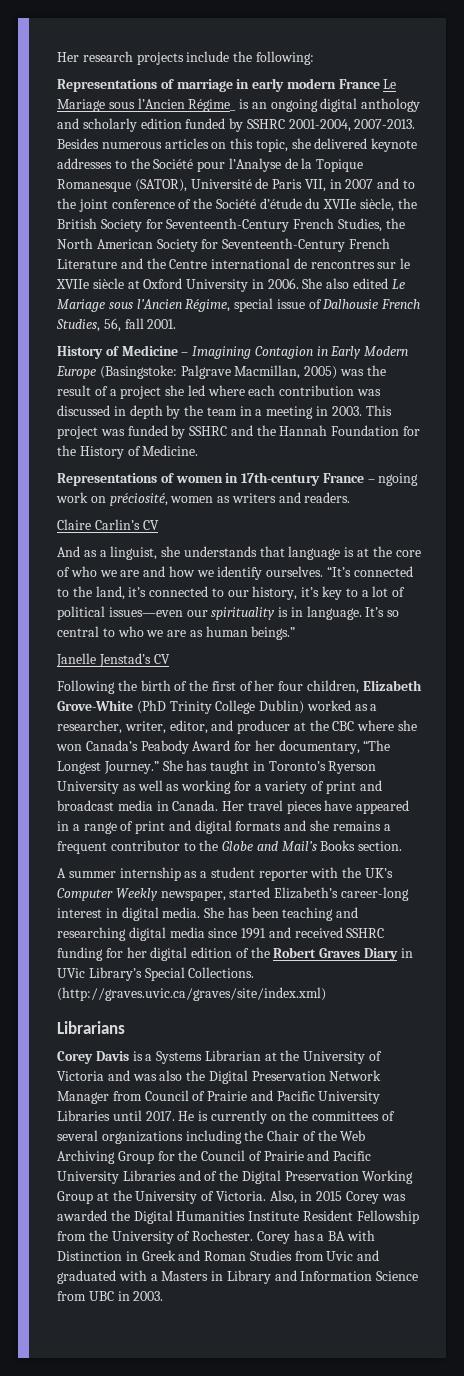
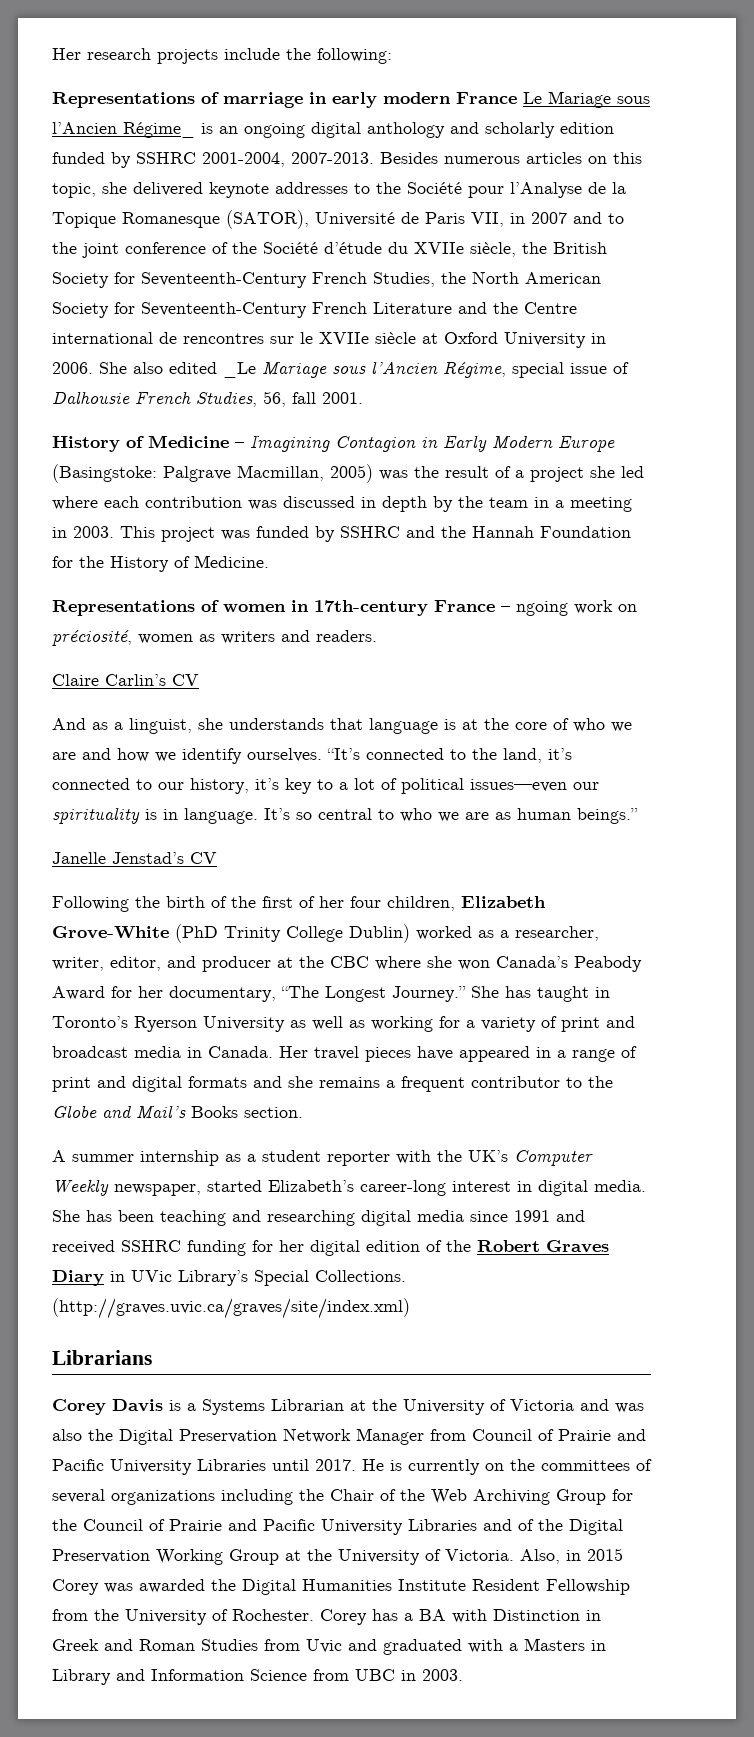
- She also edited Le Mariage sous l’Ancien Régime, special issue of Dalhousie French Studies, 56, fall 2001.
+ She also edited _Le Mariage sous l’Ancien Régime, special issue of Dalhousie French Studies, 56, fall 2001.

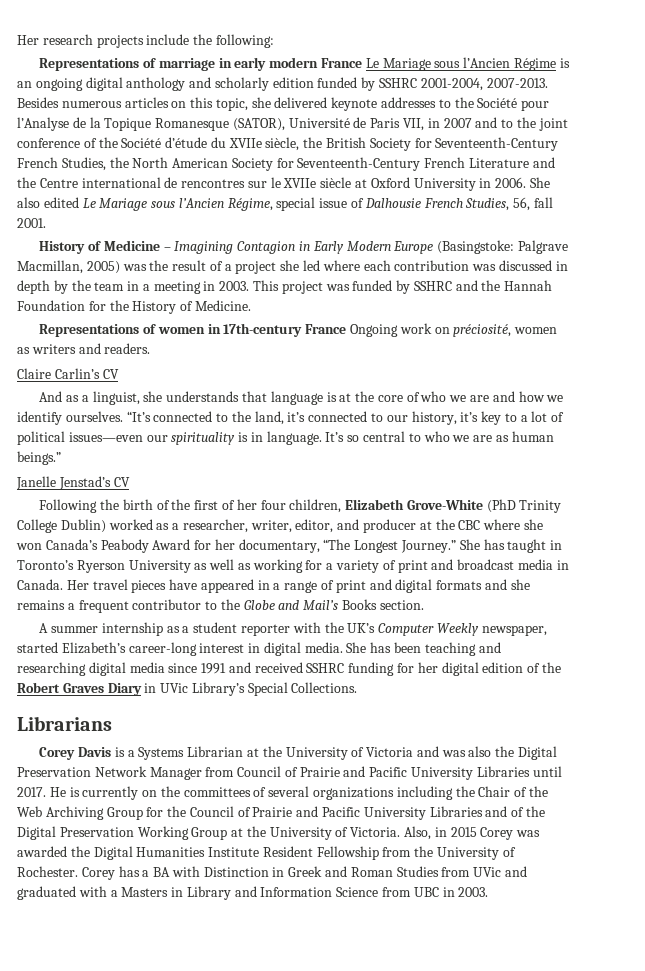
- Representations of marriage in early modern France Le Mariage sous l’Ancien Régime_ is an ongoing digital anthology and scholarly edition funded by SSHRC 2001-2004, 2007-2013.
+ Representations of marriage in early modern France Le Mariage sous l’Ancien Régime is an ongoing digital anthology and scholarly edition funded by SSHRC 2001-2004, 2007-2013.
- She also edited _Le Mariage sous l’Ancien Régime, special issue of Dalhousie French Studies, 56, fall 2001.
+ She also edited Le Mariage sous l’Ancien Régime, special issue of Dalhousie French Studies, 56, fall 2001.
- Representations of women in 17th-century France – ngoing work on préciosité, women as writers and readers.
+ Representations of women in 17th-century France Ongoing work on préciosité, women as writers and readers.
- (http://graves.uvic.ca/graves/site/index.xml)
- Corey has a BA with Distinction in Greek and Roman Studies from Uvic and graduated with a Masters in Library and Information Science from UBC in 2003.
+ Corey has a BA with Distinction in Greek and Roman Studies from UVic and graduated with a Masters in Library and Information Science from UBC in 2003.

